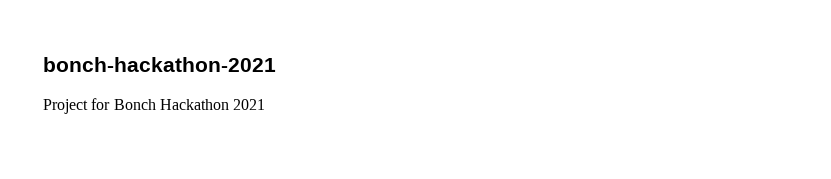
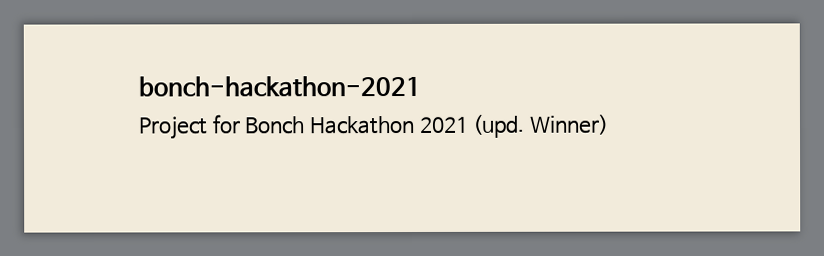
- Project for Bonch Hackathon 2021
+ Project for Bonch Hackathon 2021 (upd. Winner)

